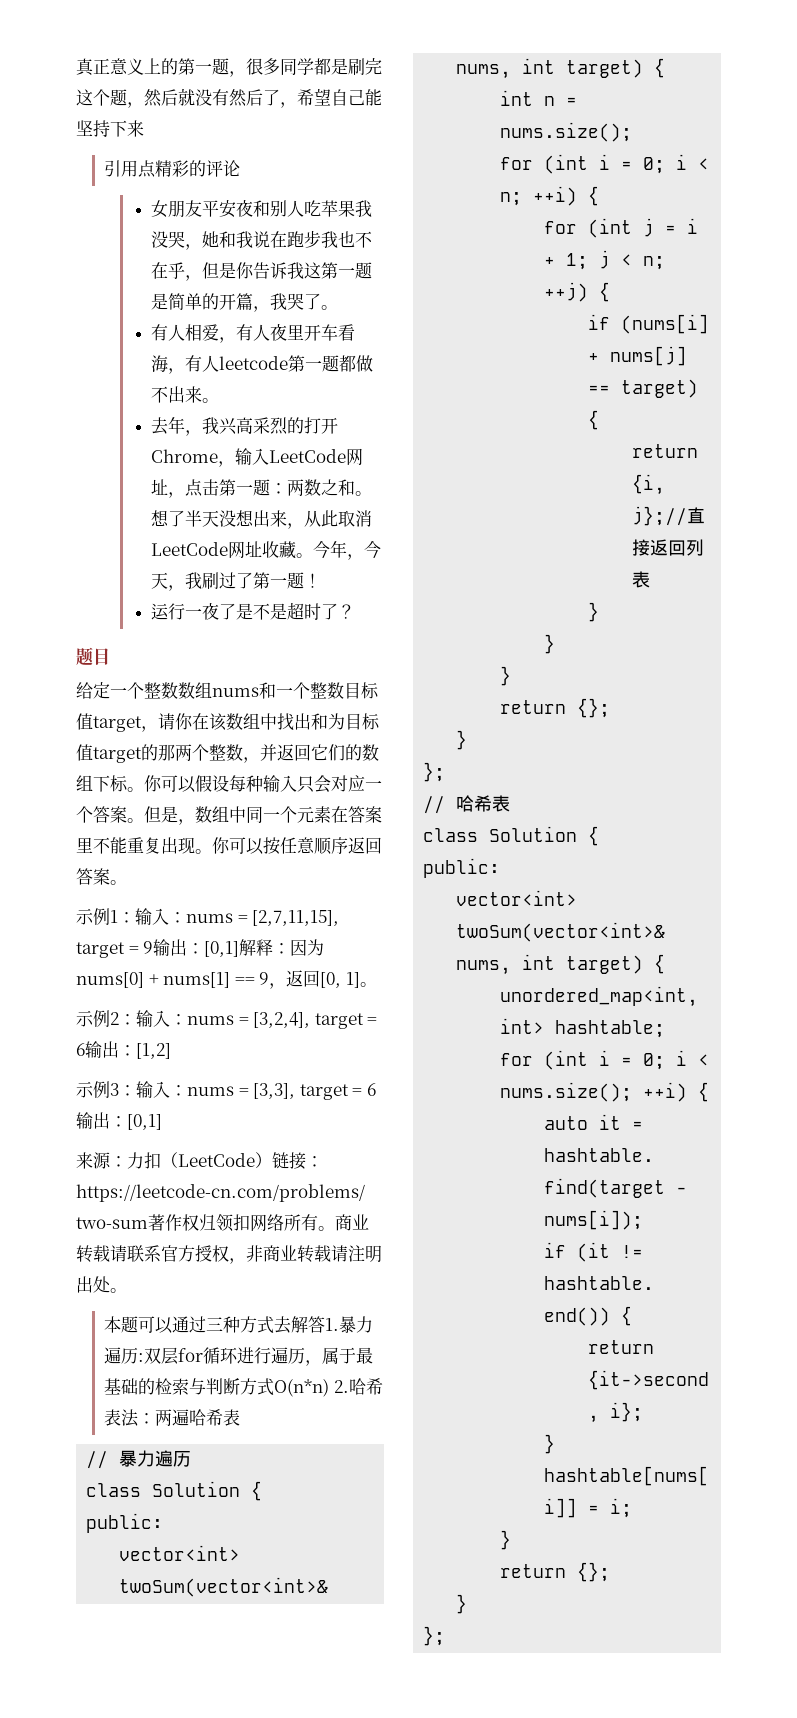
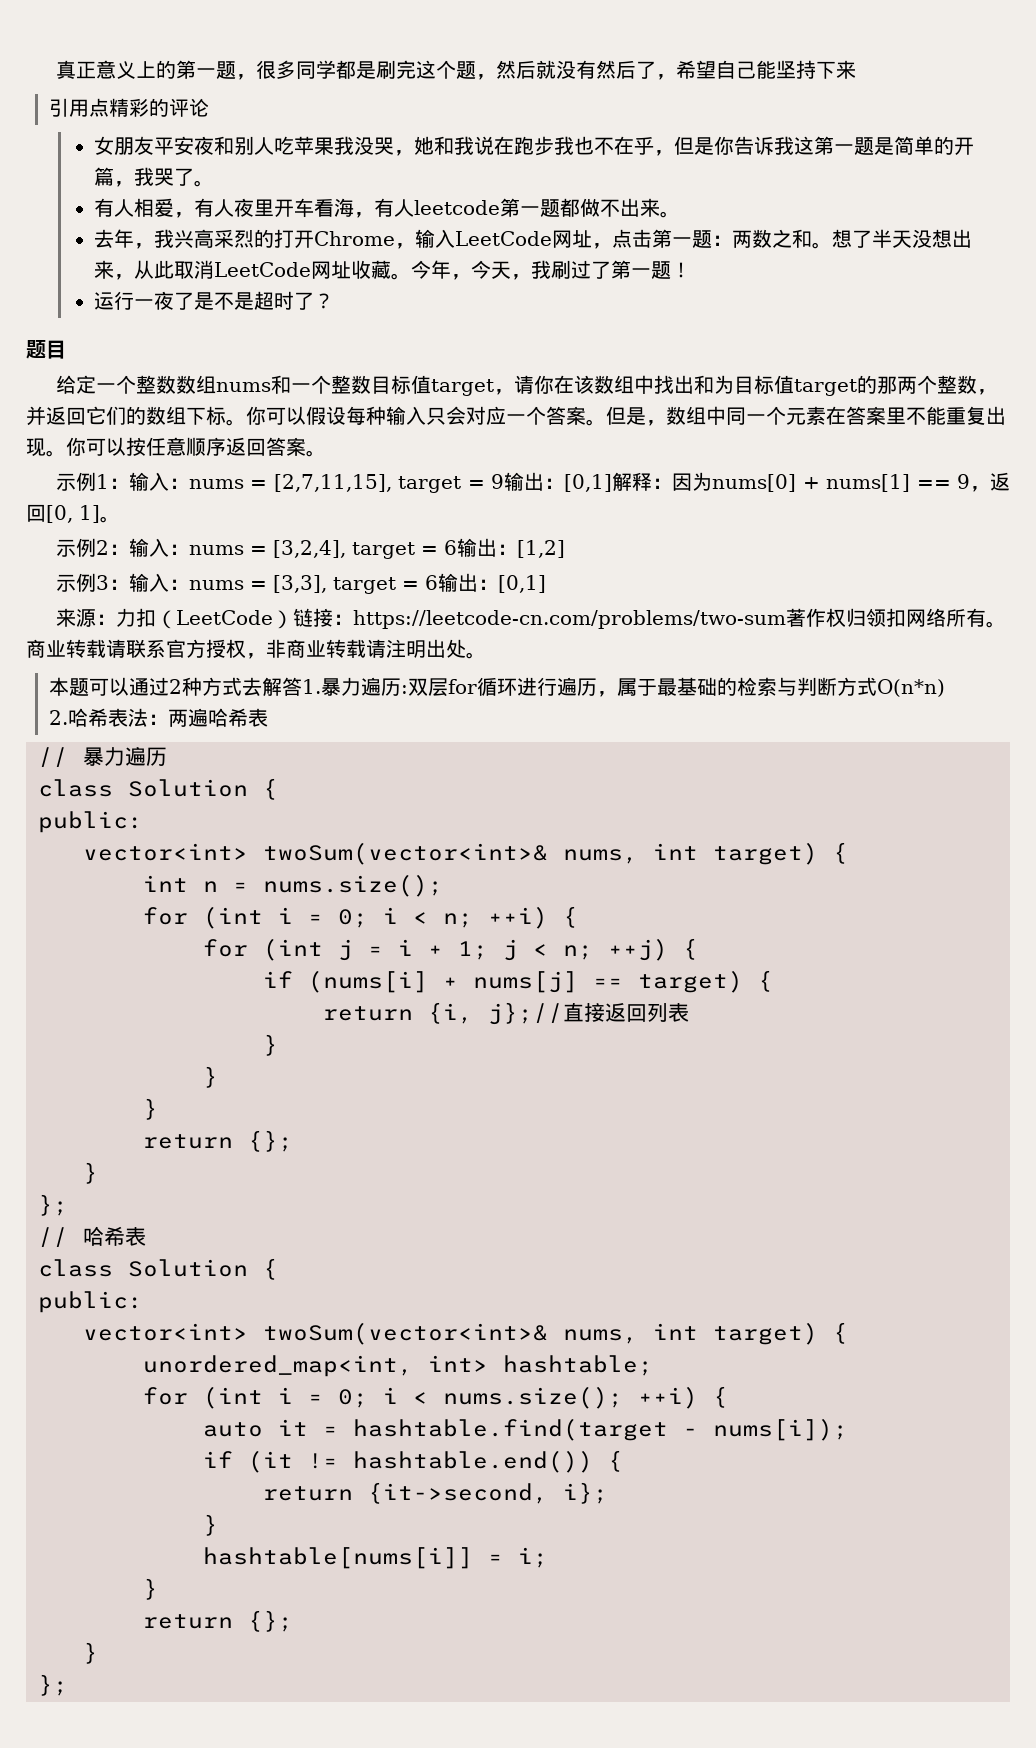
- 本题可以通过三种方式去解答1.暴力遍历:双层for循环进行遍历，属于最基础的检索与判断方式O(n*n) 2.哈希表法：两遍哈希表
+ 本题可以通过2种方式去解答1.暴力遍历:双层for循环进行遍历，属于最基础的检索与判断方式O(n*n)
+ 2.哈希表法：两遍哈希表

